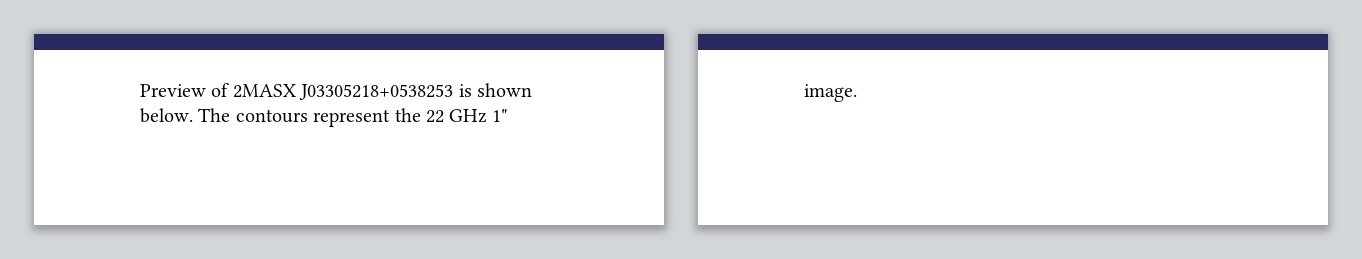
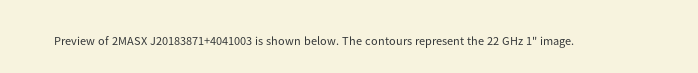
- Preview of 2MASX J03305218+0538253 is shown below.
+ Preview of 2MASX J20183871+4041003 is shown below.

